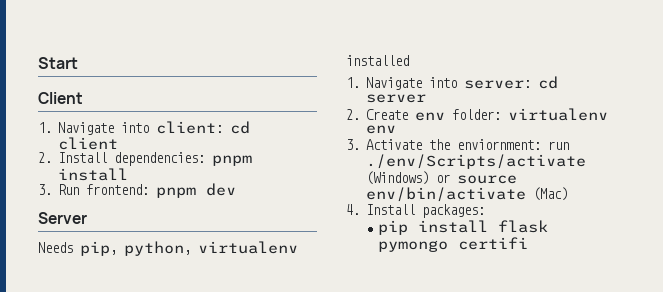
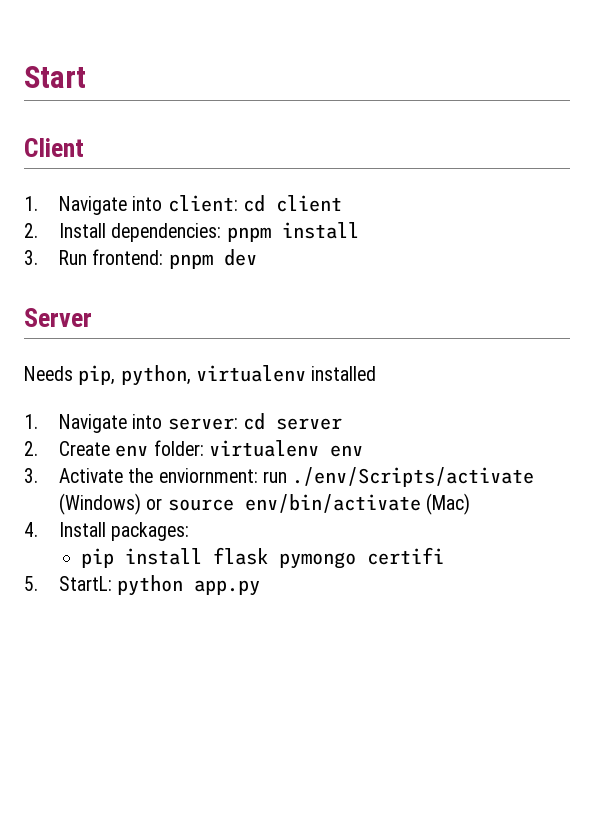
+ 5. StartL: python app.py

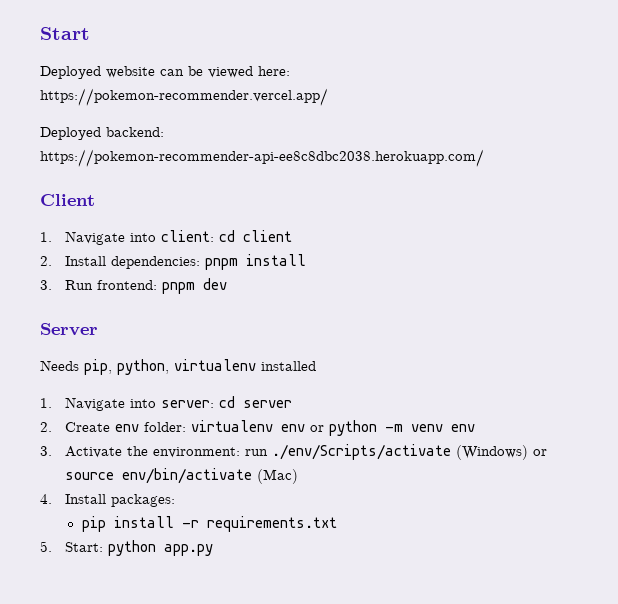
+ Deployed website can be viewed here: https://pokemon-recommender.vercel.app/
+ Deployed backend: https://pokemon-recommender-api-ee8c8dbc2038.herokuapp.com/
- 2. Create env folder: virtualenv env
+ 2. Create env folder: virtualenv env or python -m venv env
- 3. Activate the enviornment: run ./env/Scripts/activate (Windows) or source env/bin/activate (Mac)
+ 3. Activate the environment: run ./env/Scripts/activate (Windows) or source env/bin/activate (Mac)
- pip install flask pymongo certifi
+ pip install -r requirements.txt
- 5. StartL: python app.py
+ 5. Start: python app.py

